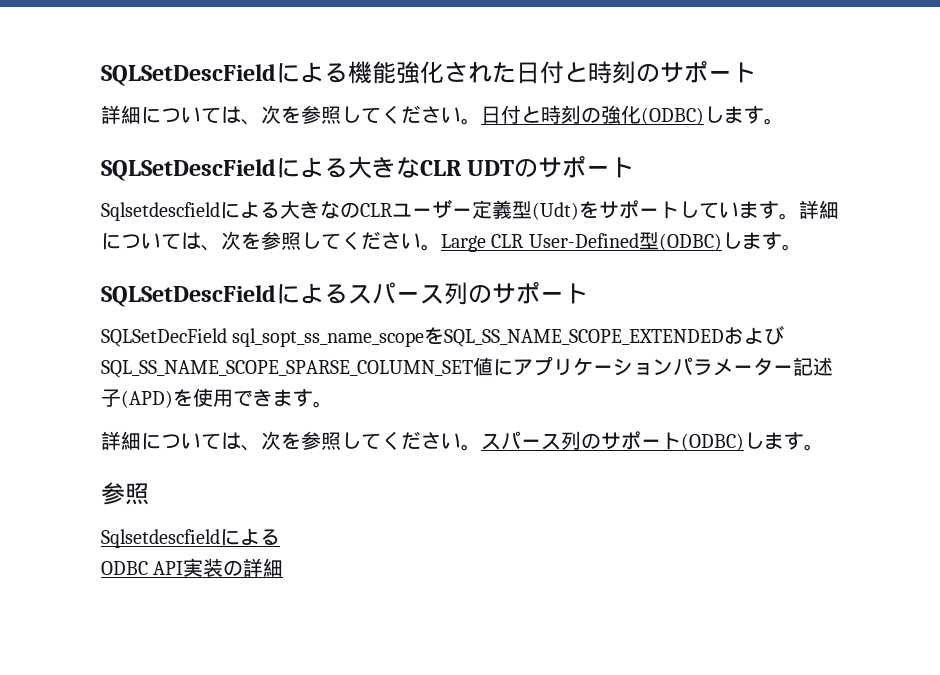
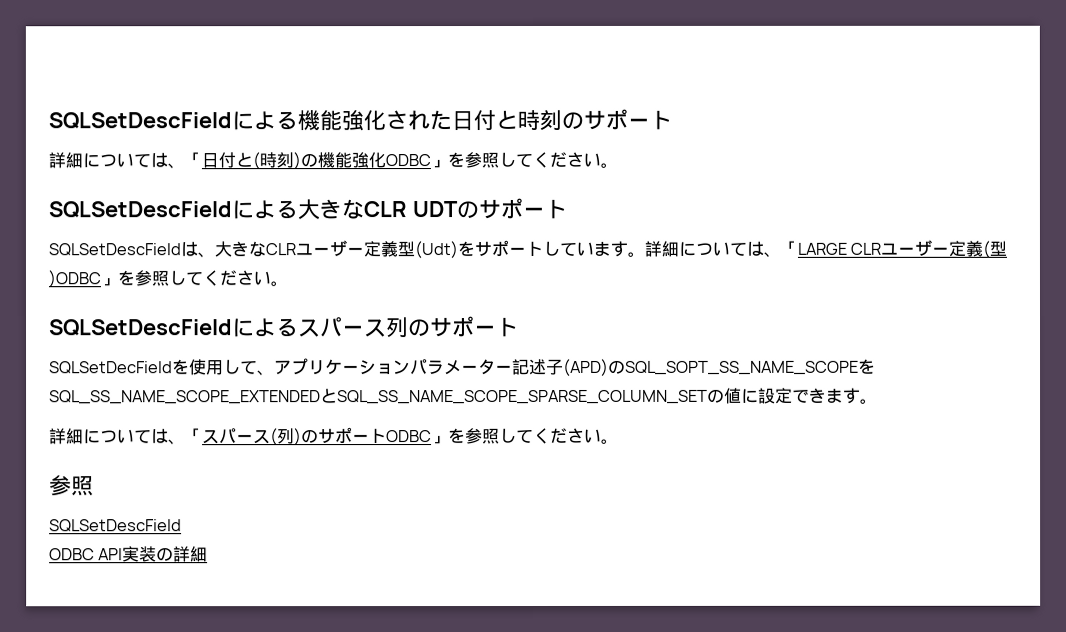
- 詳細については、次を参照してください。日付と時刻の強化(ODBC)します。
+ 詳細については、「日付と(時刻)の機能強化ODBC」を参照してください。
- Sqlsetdescfieldによる大きなのCLRユーザー定義型(Udt)をサポートしています。
+ SQLSetDescFieldは、大きなCLRユーザー定義型(Udt)をサポートしています。
- 詳細については、次を参照してください。Large CLR User-Defined型(ODBC)します。
+ 詳細については、「LARGE CLRユーザー定義(型)ODBC」を参照してください。
- SQLSetDecField sql_sopt_ss_name_scopeをSQL_SS_NAME_SCOPE_EXTENDEDおよびSQL_SS_NAME_SCOPE_SPARSE_COLUMN_SET値にアプリケーションパラメーター記述子(APD)を使用できます。
+ SQLSetDecFieldを使用して、アプリケーションパラメーター記述子(APD)のSQL_SOPT_SS_NAME_SCOPEをSQL_SS_NAME_SCOPE_EXTENDEDとSQL_SS_NAME_SCOPE_SPARSE_COLUMN_SETの値に設定できます。
- 詳細については、次を参照してください。スパース列のサポート(ODBC)します。
+ 詳細については、「スパース(列)のサポートODBC」を参照してください。
  参照
- Sqlsetdescfieldによる
+ SQLSetDescField

